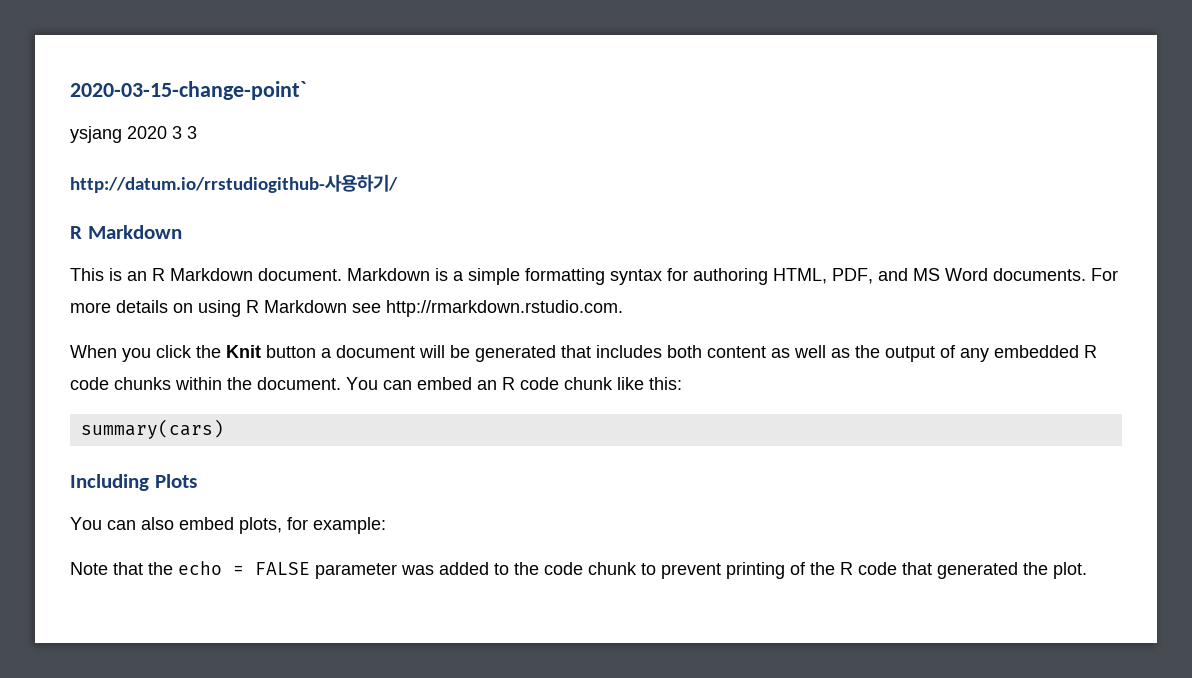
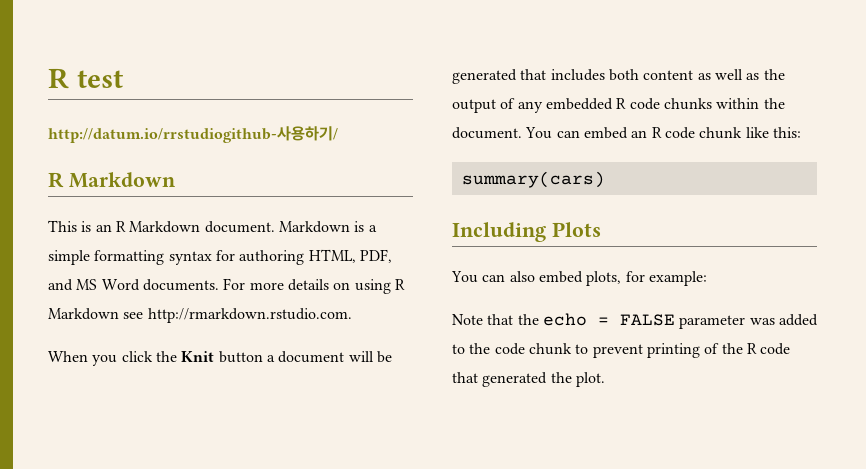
- 2020-03-15-change-point`
- ysjang 2020 3 3
+ R test

